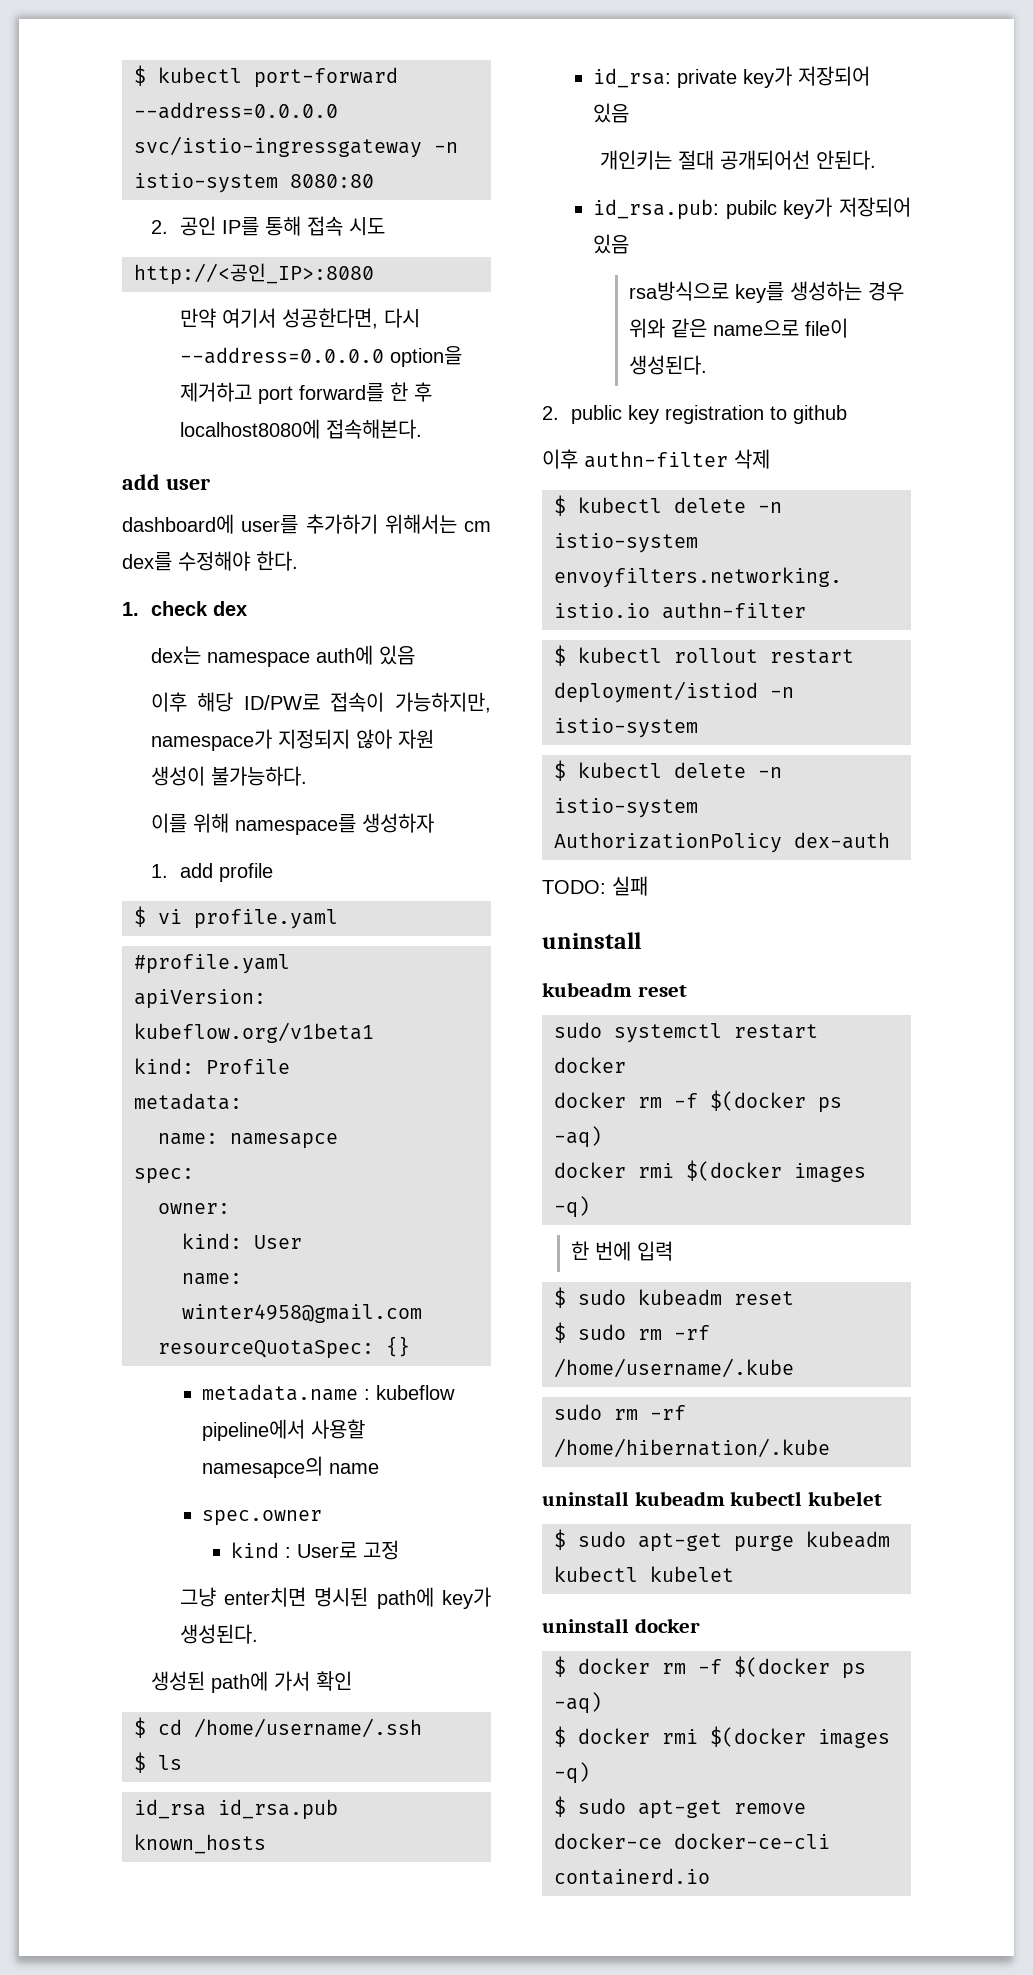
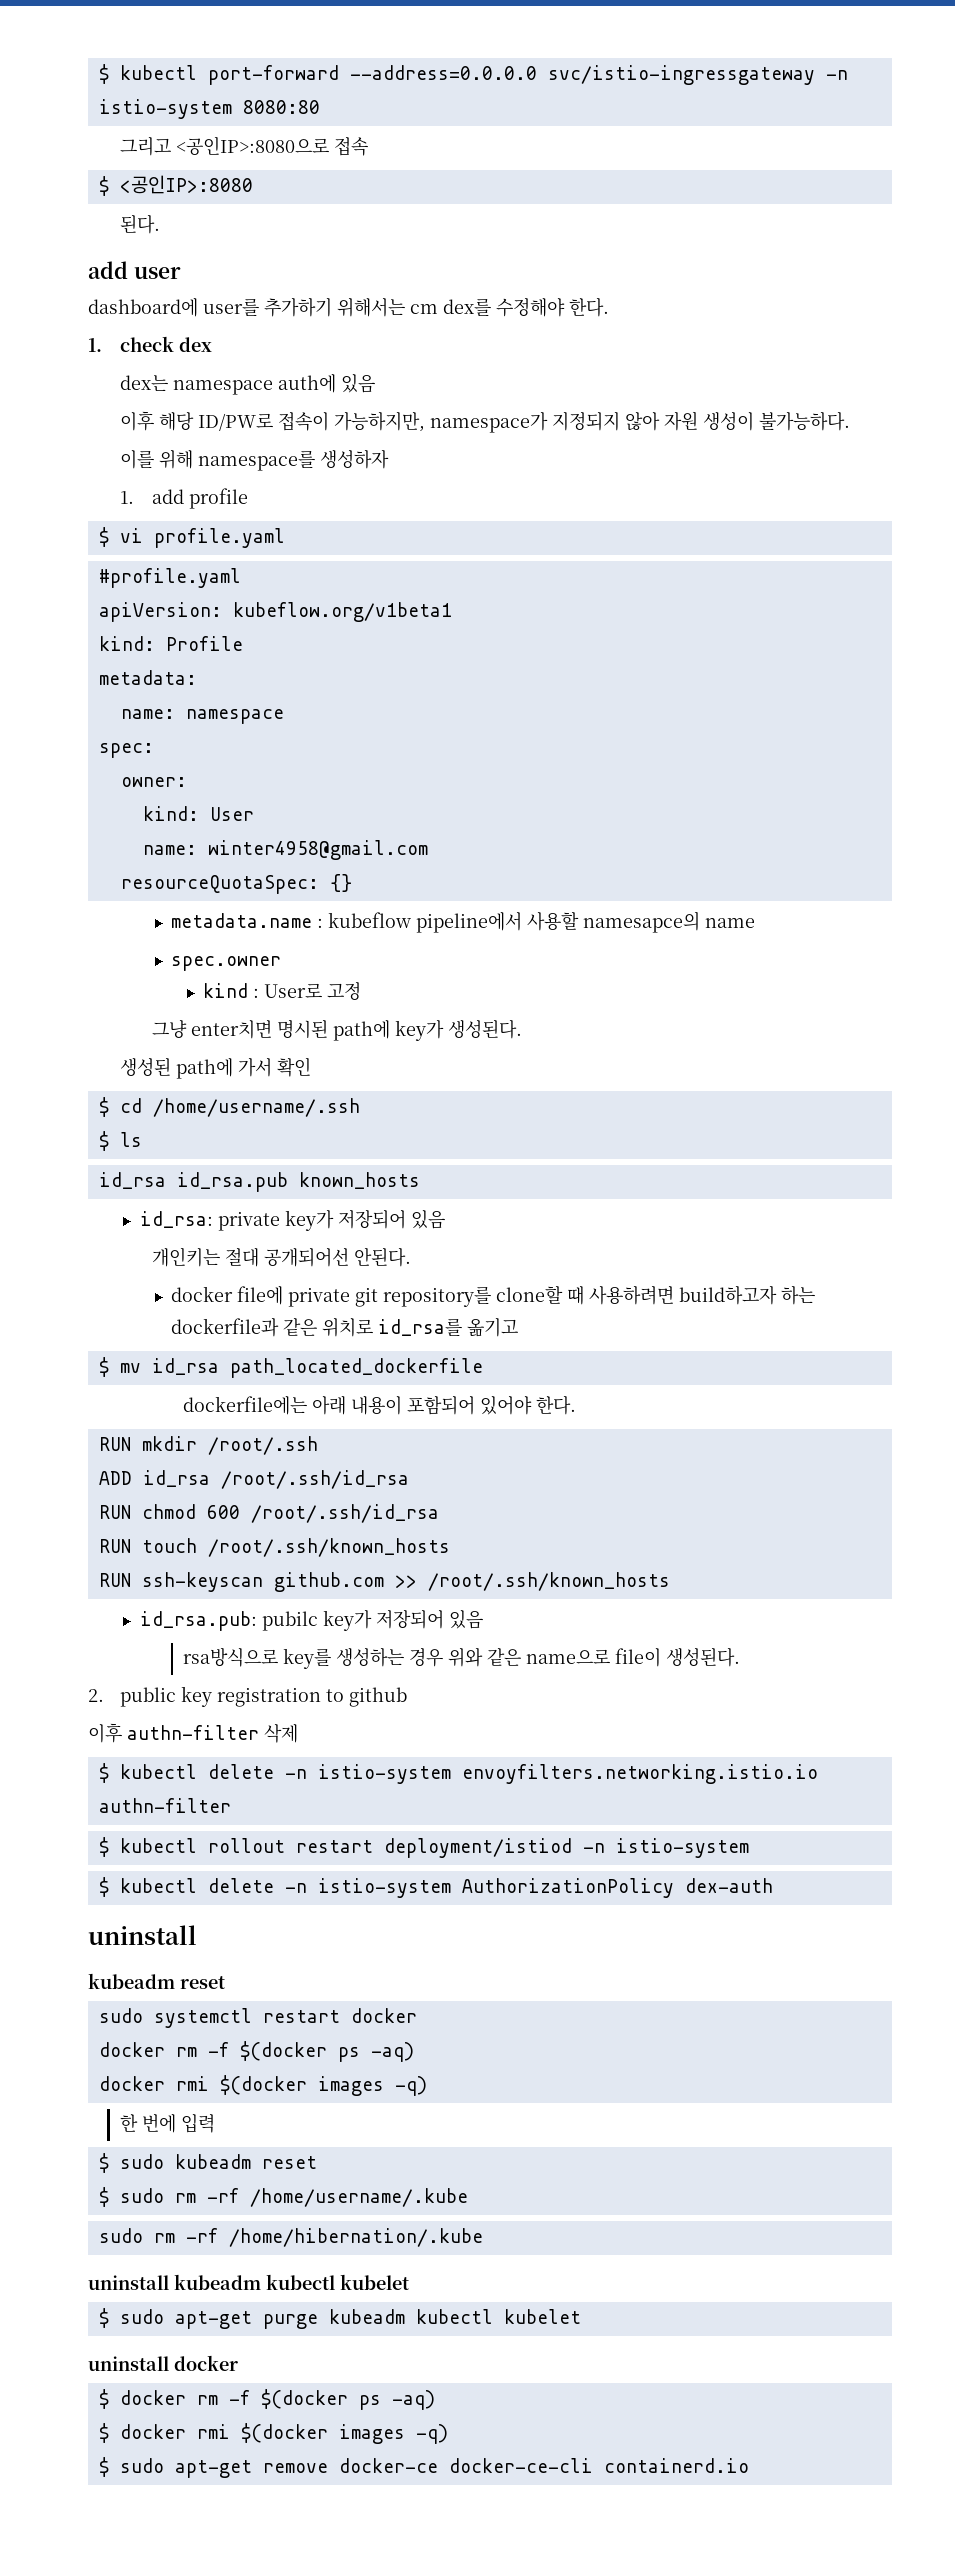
- 2. 공인 IP를 통해 접속 시도
- http://<공인_IP>:8080
- 만약 여기서 성공한다면, 다시 --address=0.0.0.0 option을 제거하고 port forward를 한 후 localhost8080에 접속해본다.
+ 그리고 <공인IP>:8080으로 접속
+ $ <공인IP>:8080
+ 된다.
- name: namesapce
+ name: namespace
+ docker file에 private git repository를 clone할 때 사용하려면 build하고자 하는 dockerfile과 같은 위치로 id_rsa를 옮기고
+ $ mv id_rsa path_located_dockerfile
+ dockerfile에는 아래 내용이 포함되어 있어야 한다.
+ RUN mkdir /root/.ssh
+ ADD id_rsa /root/.ssh/id_rsa
+ RUN chmod 600 /root/.ssh/id_rsa
+ RUN touch /root/.ssh/known_hosts
+ RUN ssh-keyscan github.com >> /root/.ssh/known_hosts
- TODO: 실패

